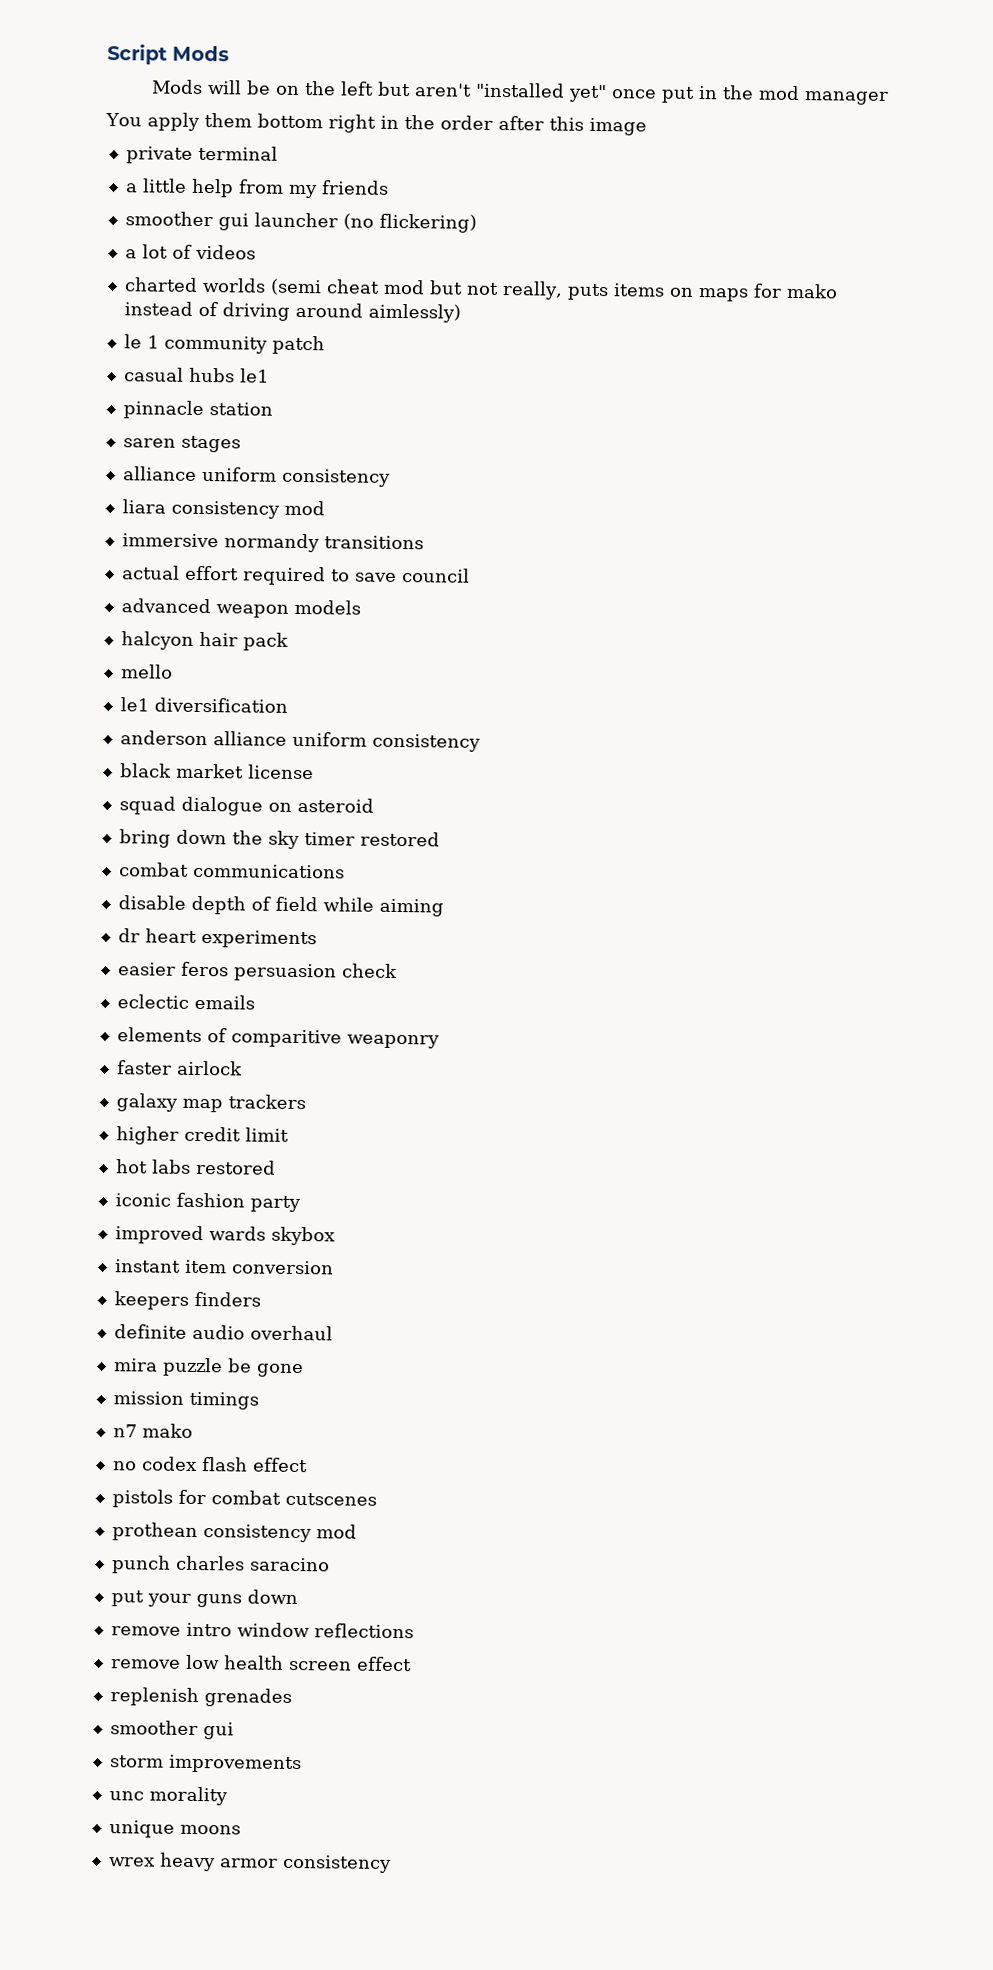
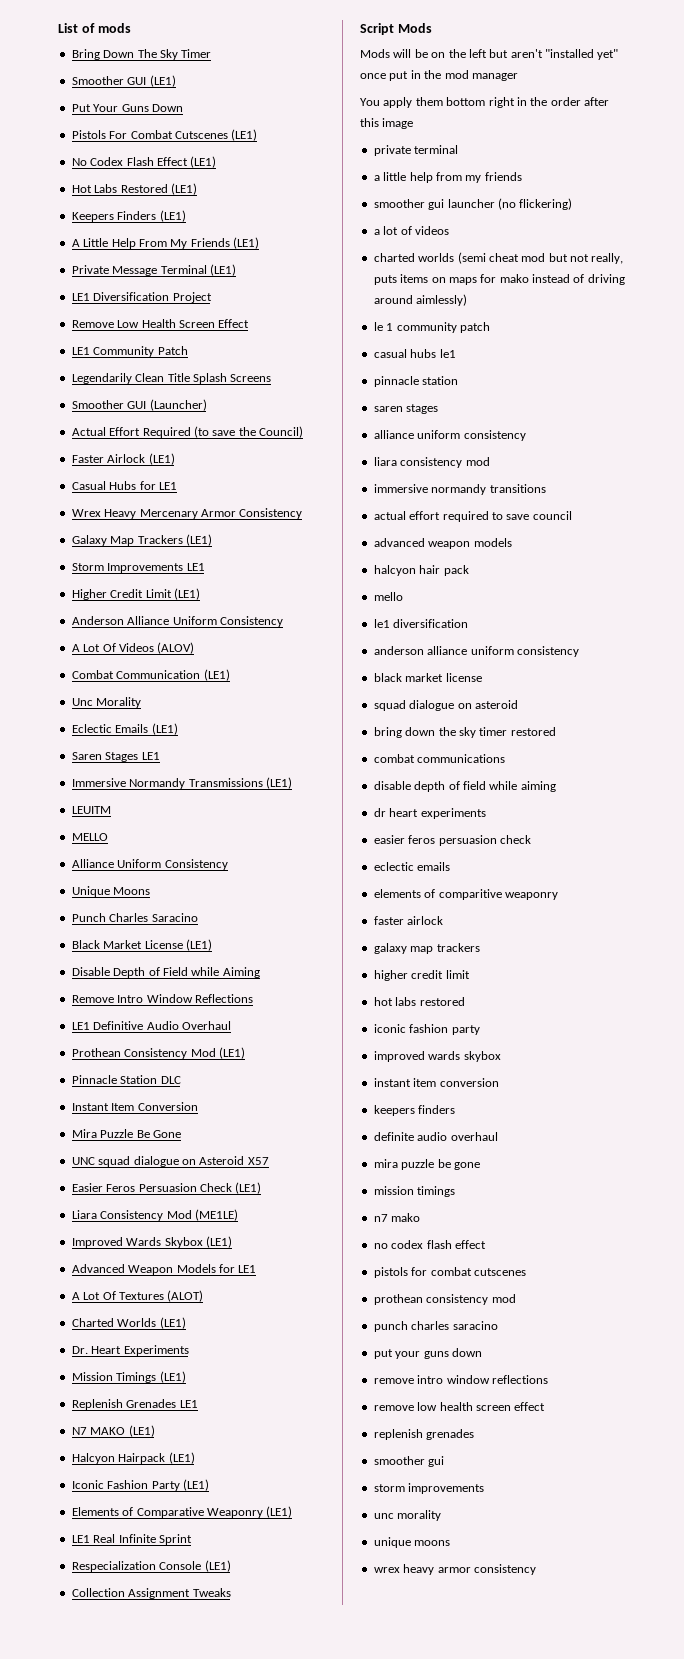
+ List of mods
+ Bring Down The Sky Timer
+ Smoother GUI (LE1)
+ Put Your Guns Down
+ Pistols For Combat Cutscenes (LE1)
+ No Codex Flash Effect (LE1)
+ Hot Labs Restored (LE1)
+ Keepers Finders (LE1)
+ A Little Help From My Friends (LE1)
+ Private Message Terminal (LE1)
+ LE1 Diversification Project
+ Remove Low Health Screen Effect
+ LE1 Community Patch
+ Legendarily Clean Title Splash Screens
+ Smoother GUI (Launcher)
+ Actual Effort Required (to save the Council)
+ Faster Airlock (LE1)
+ Casual Hubs for LE1
+ Wrex Heavy Mercenary Armor Consistency
+ Galaxy Map Trackers (LE1)
+ Storm Improvements LE1
+ Higher Credit Limit (LE1)
+ Anderson Alliance Uniform Consistency
+ A Lot Of Videos (ALOV)
+ Combat Communication (LE1)
+ Unc Morality
+ Eclectic Emails (LE1)
+ Saren Stages LE1
+ Immersive Normandy Transmissions (LE1)
+ LEUITM
+ MELLO
+ Alliance Uniform Consistency
+ Unique Moons
+ Punch Charles Saracino
+ Black Market License (LE1)
+ Disable Depth of Field while Aiming
+ Remove Intro Window Reflections
+ LE1 Definitive Audio Overhaul
+ Prothean Consistency Mod (LE1)
+ Pinnacle Station DLC
+ Instant Item Conversion
+ Mira Puzzle Be Gone
+ UNC squad dialogue on Asteroid X57
+ Easier Feros Persuasion Check (LE1)
+ Liara Consistency Mod (ME1LE)
+ Improved Wards Skybox (LE1)
+ Advanced Weapon Models for LE1
+ A Lot Of Textures (ALOT)
+ Charted Worlds (LE1)
+ Dr. Heart Experiments
+ Mission Timings (LE1)
+ Replenish Grenades LE1
+ N7 MAKO (LE1)
+ Halcyon Hairpack (LE1)
+ Iconic Fashion Party (LE1)
+ Elements of Comparative Weaponry (LE1)
+ LE1 Real Infinite Sprint
+ Respecialization Console (LE1)
+ Collection Assignment Tweaks

